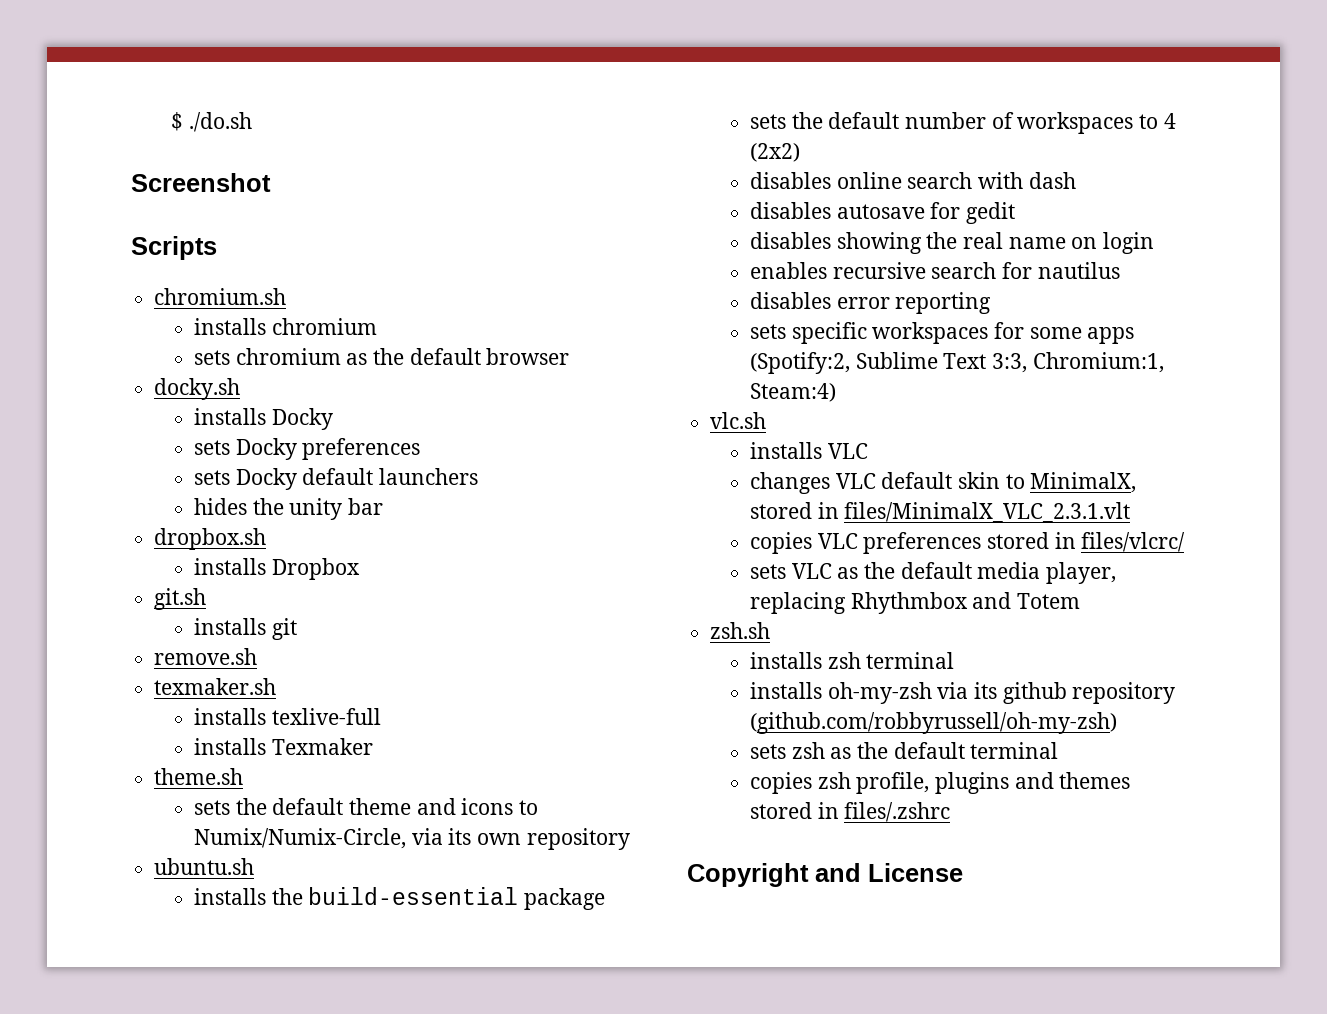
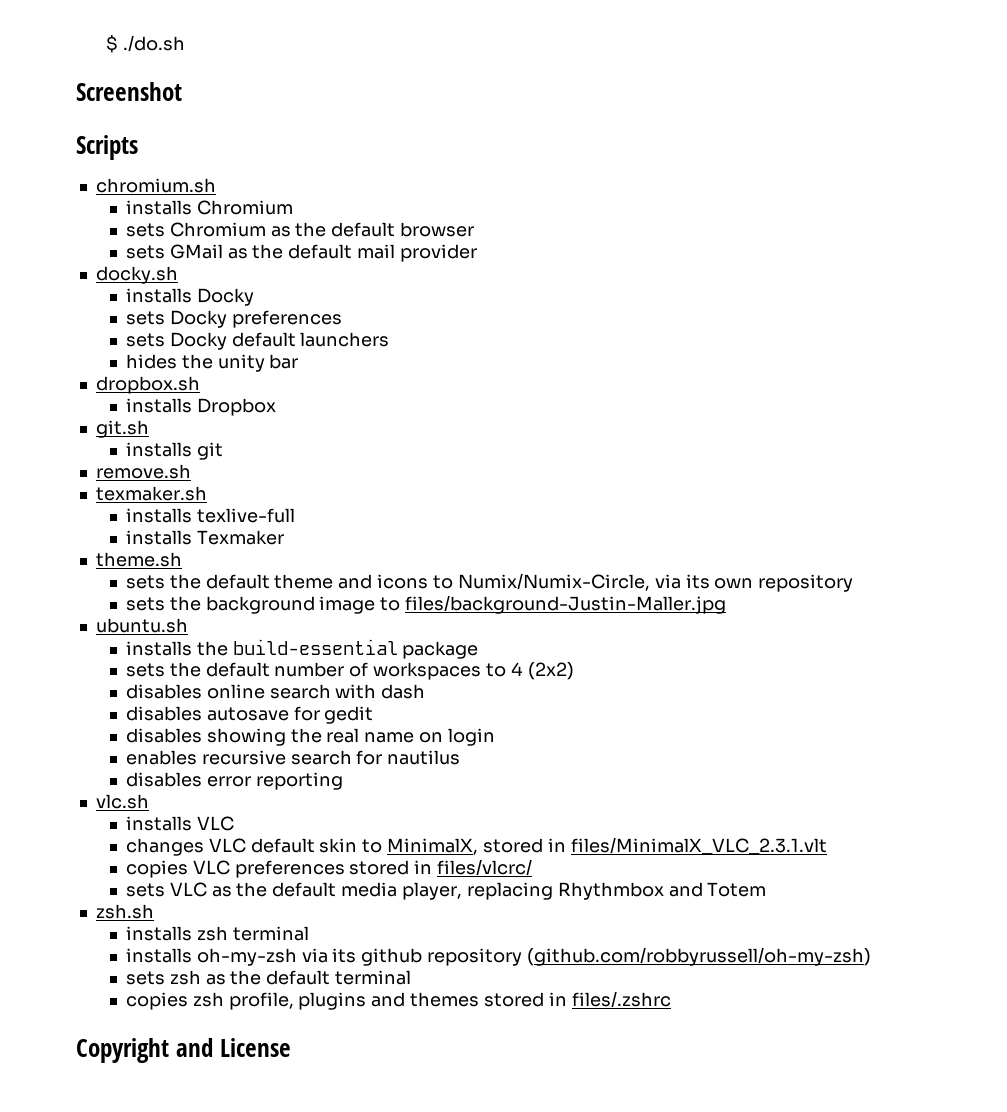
- installs chromium
- sets chromium as the default browser
+ installs Chromium
+ sets Chromium as the default browser
+ sets GMail as the default mail provider
+ sets the background image to files/background-Justin-Maller.jpg
- sets specific workspaces for some apps (Spotify:2, Sublime Text 3:3, Chromium:1, Steam:4)

